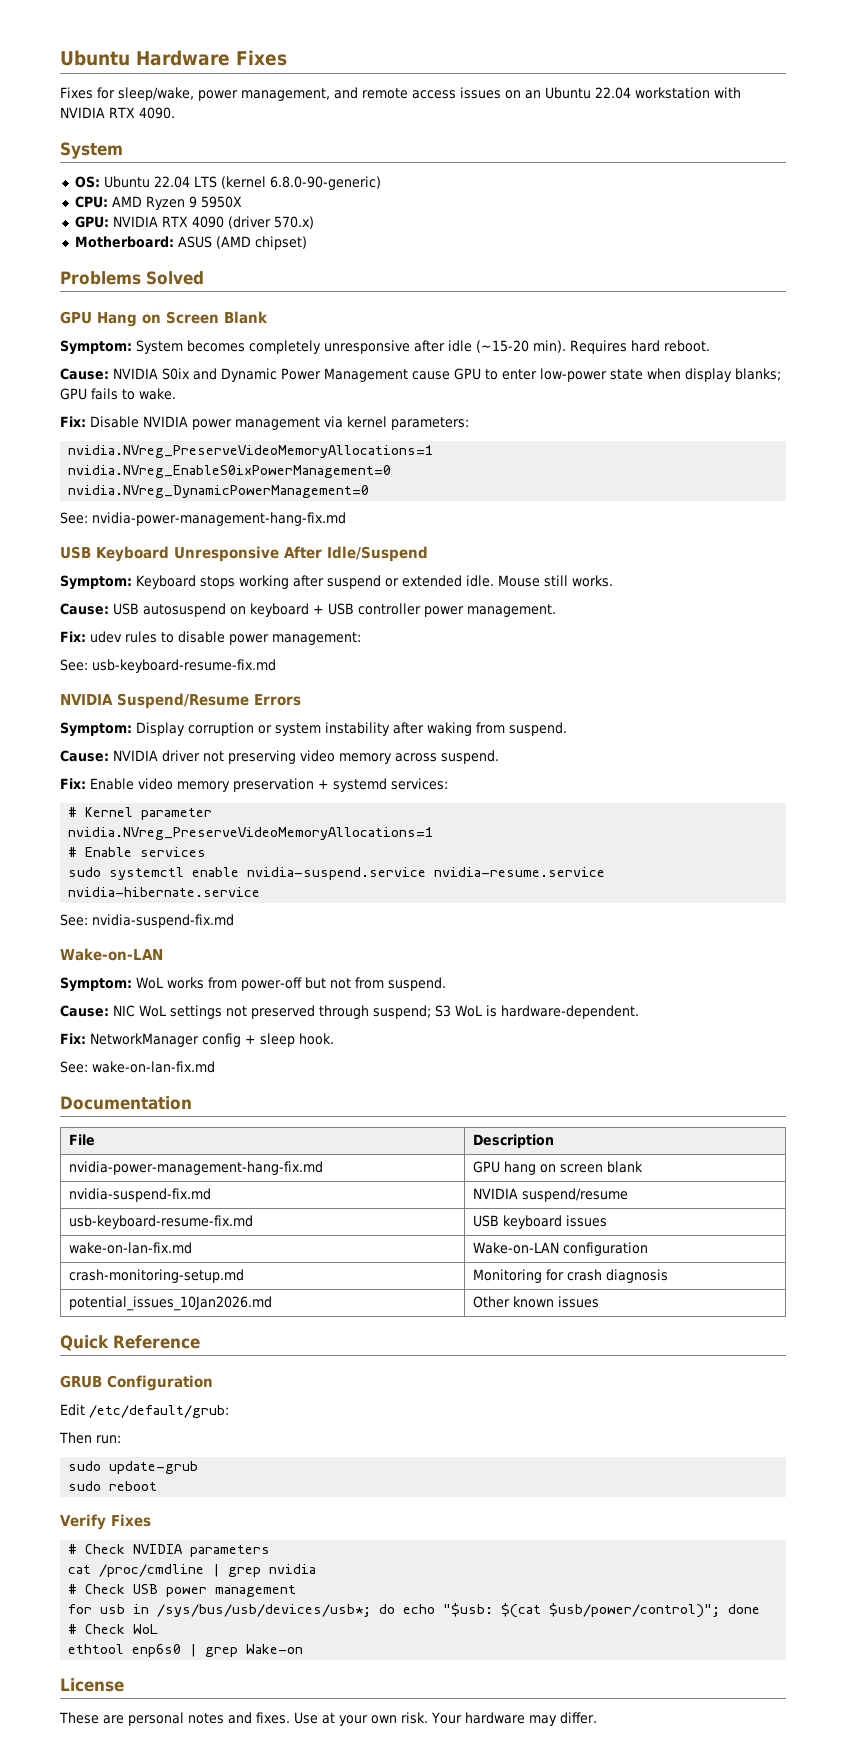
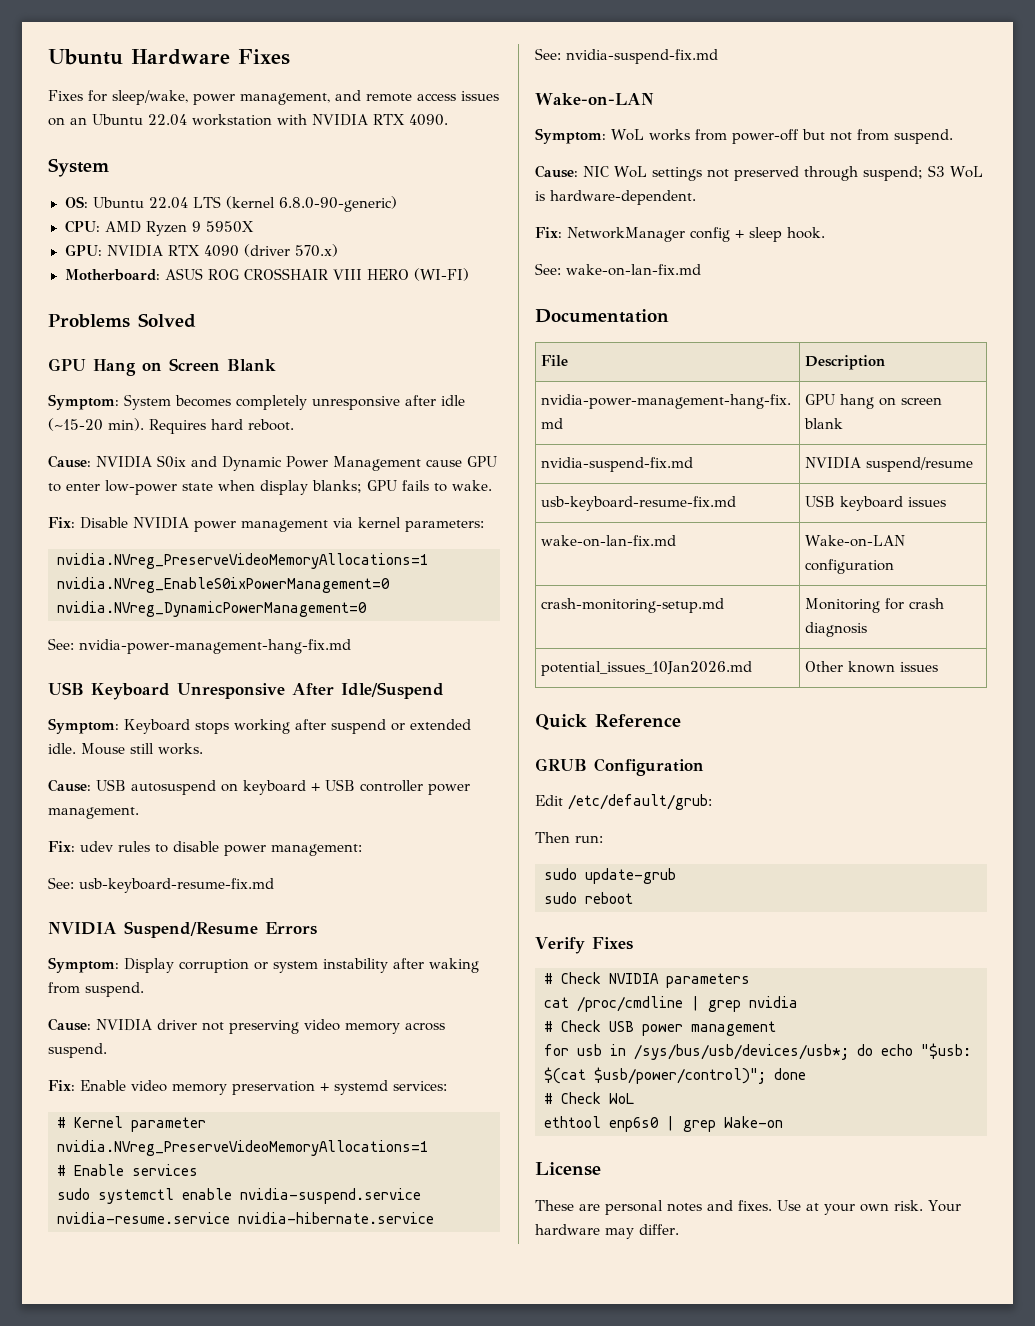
- Motherboard: ASUS (AMD chipset)
+ Motherboard: ASUS ROG CROSSHAIR VIII HERO (WI-FI)

